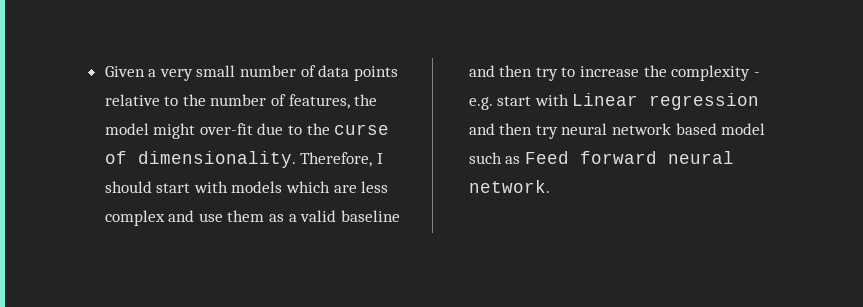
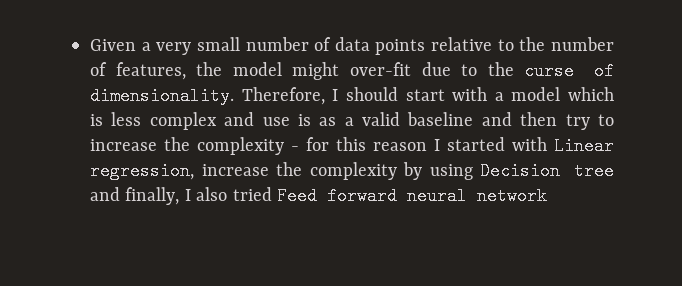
- Therefore, I should start with models which are less complex and use them as a valid baseline and then try to increase the complexity - e.g. start with Linear regression and then try neural network based model such as Feed forward neural network.
+ Therefore, I should start with a model which is less complex and use is as a valid baseline and then try to increase the complexity - for this reason I started with Linear regression, increase the complexity by using Decision tree and finally, I also tried Feed forward neural network

